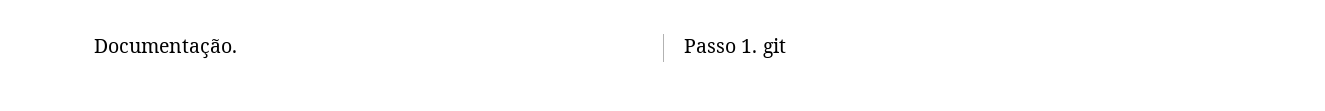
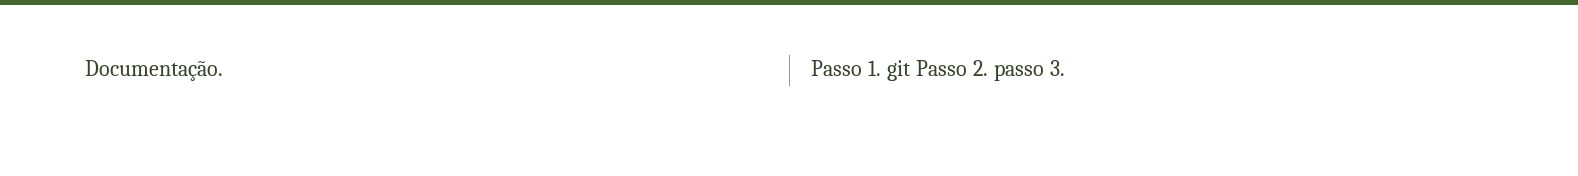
- Passo 1. git
+ Passo 1. git Passo 2. passo 3.

